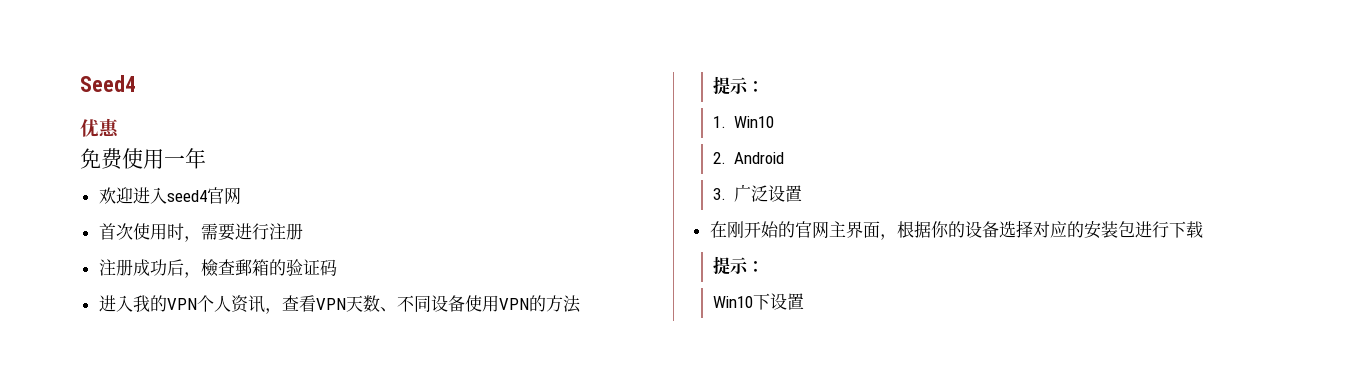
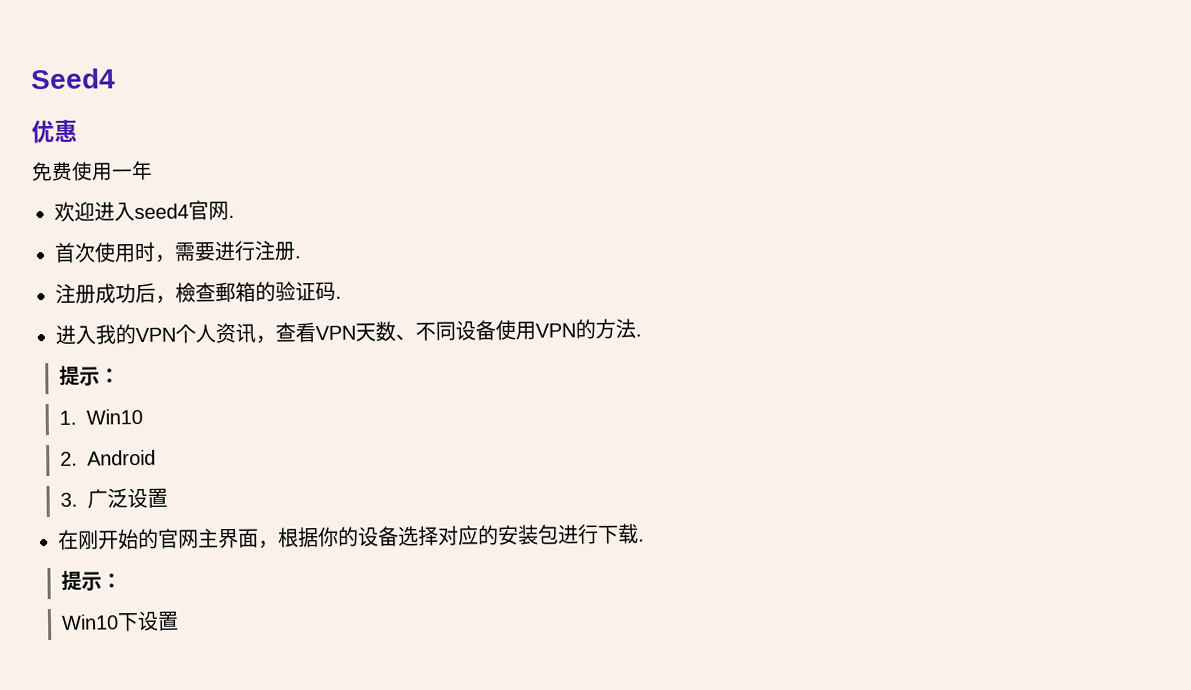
- 欢迎进入seed4官网
+ 欢迎进入seed4官网.
- 首次使用时，需要进行注册
+ 首次使用时，需要进行注册.
- 注册成功后，檢查郵箱的验证码
+ 注册成功后，檢查郵箱的验证码.
- 进入我的VPN个人资讯，查看VPN天数、不同设备使用VPN的方法
+ 进入我的VPN个人资讯，查看VPN天数、不同设备使用VPN的方法.
- 在刚开始的官网主界面，根据你的设备选择对应的安装包进行下载
+ 在刚开始的官网主界面，根据你的设备选择对应的安装包进行下载.

